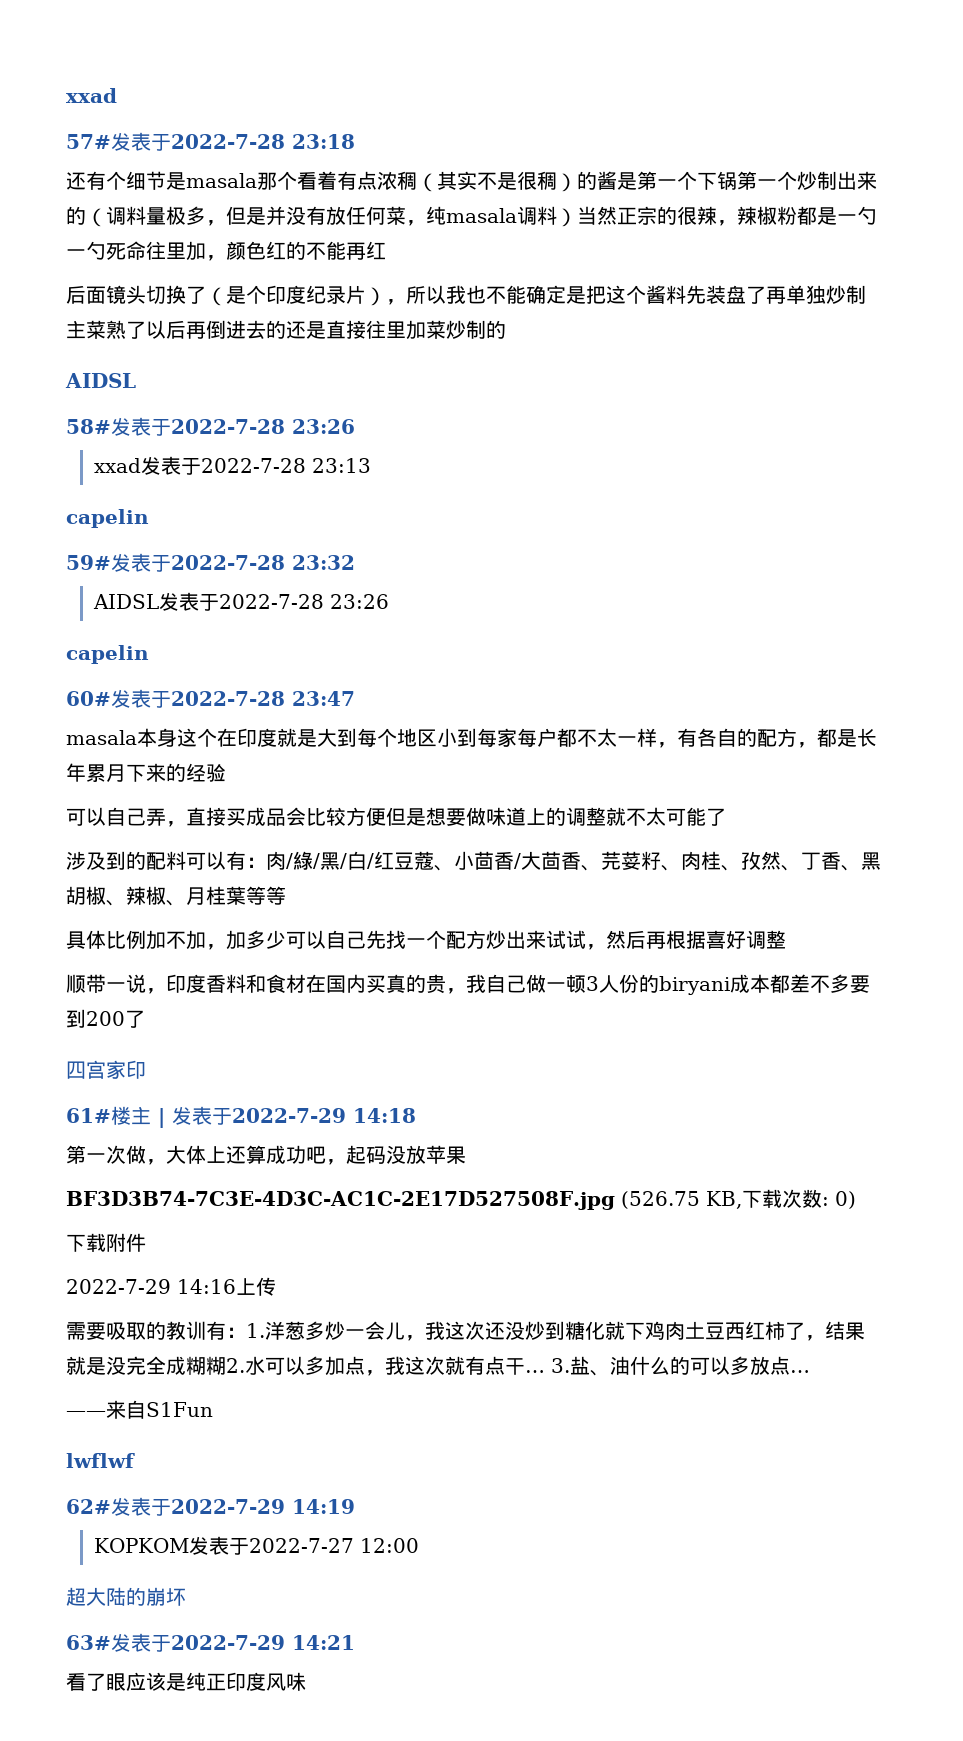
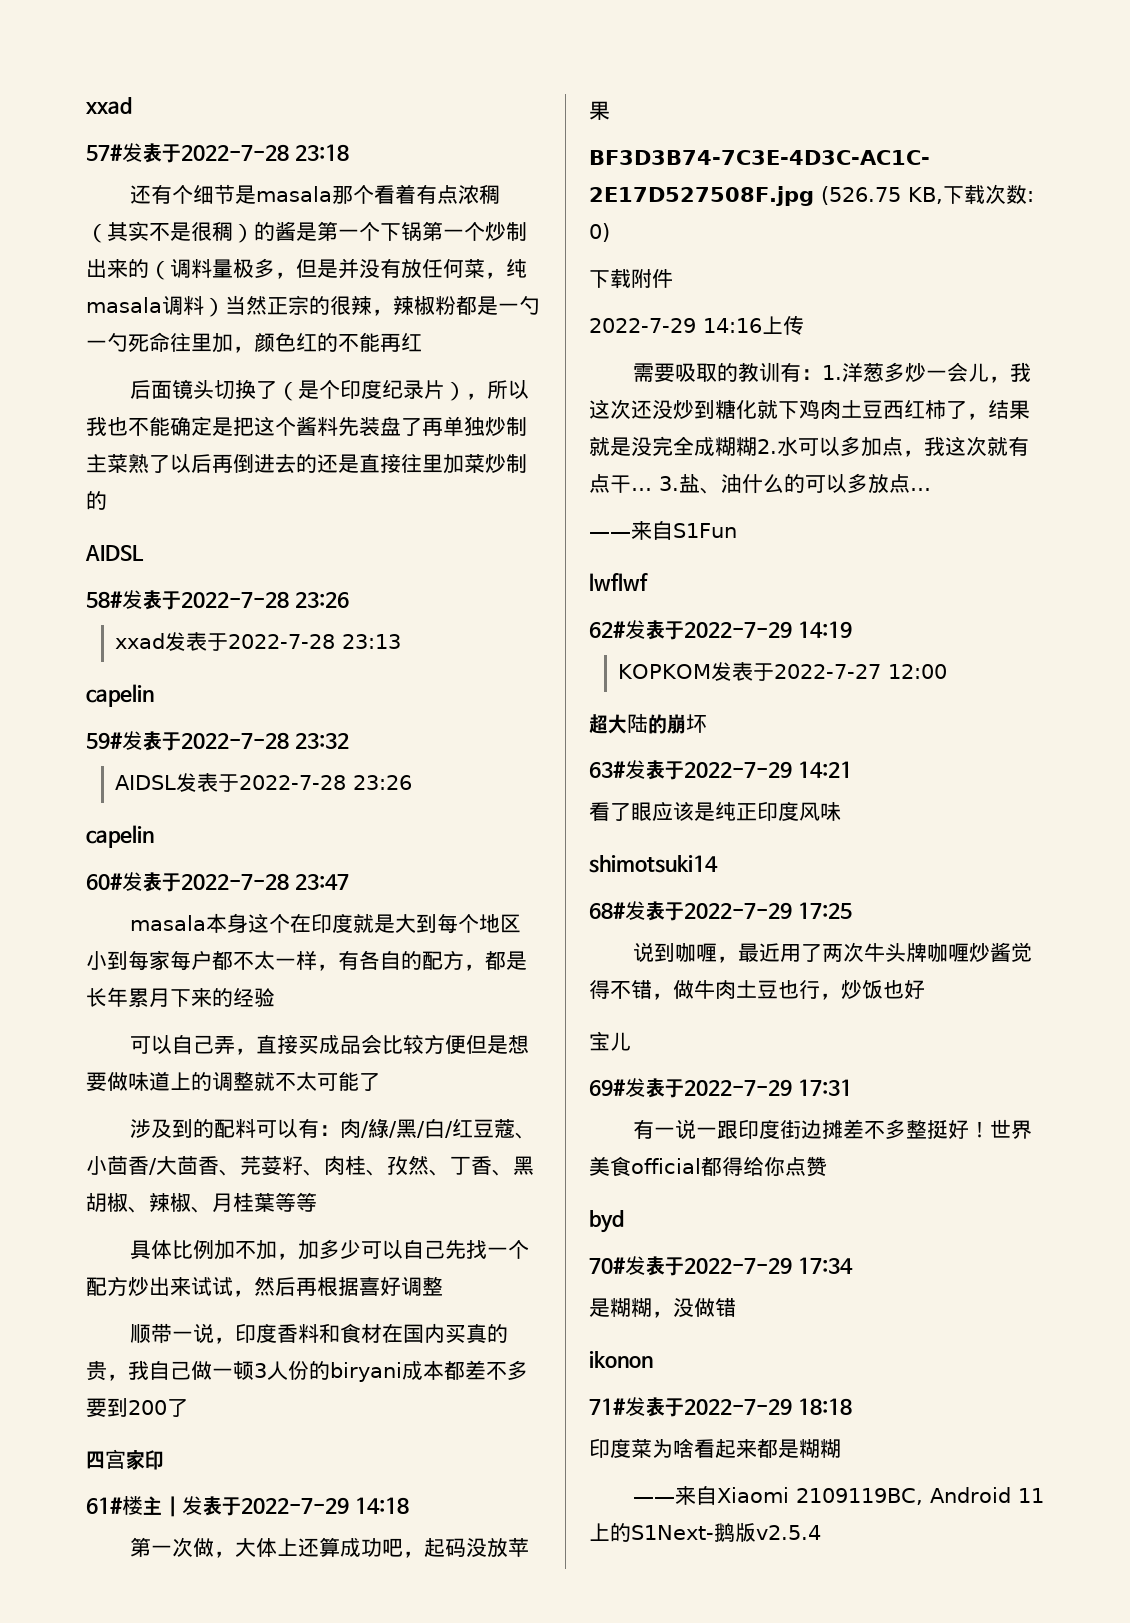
+ shimotsuki14
+ 68#发表于2022-7-29 17:25
+ 说到咖喱，最近用了两次牛头牌咖喱炒酱觉得不错，做牛肉土豆也行，炒饭也好
+ 宝儿
+ 69#发表于2022-7-29 17:31
+ 有一说一跟印度街边摊差不多整挺好！世界美食official都得给你点赞
+ byd
+ 70#发表于2022-7-29 17:34
+ 是糊糊，没做错
+ ikonon
+ 71#发表于2022-7-29 18:18
+ 印度菜为啥看起来都是糊糊
+ ——来自Xiaomi 2109119BC, Android 11上的S1Next-鹅版v2.5.4

